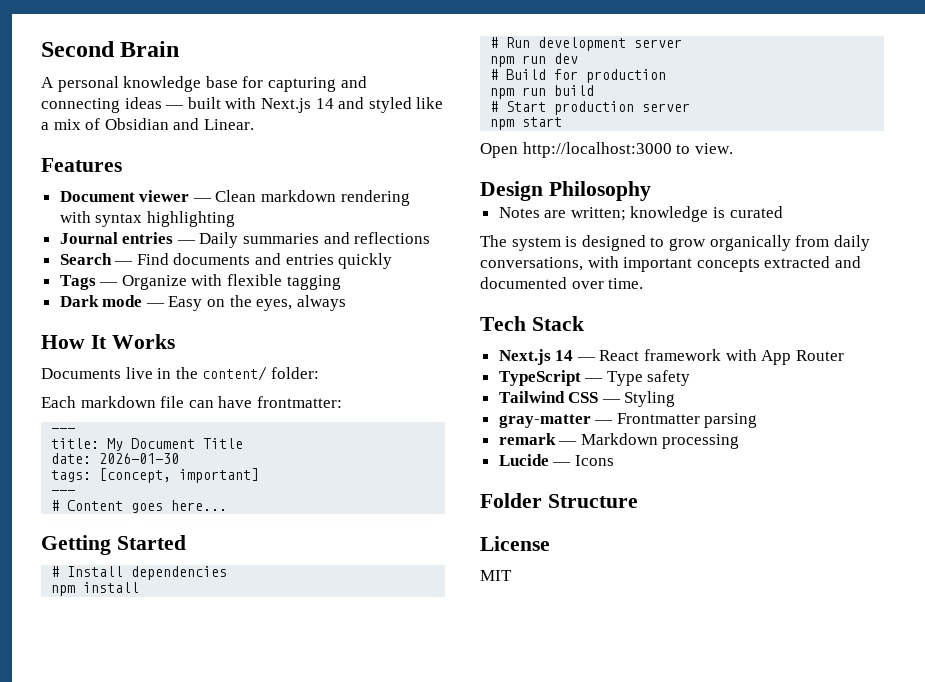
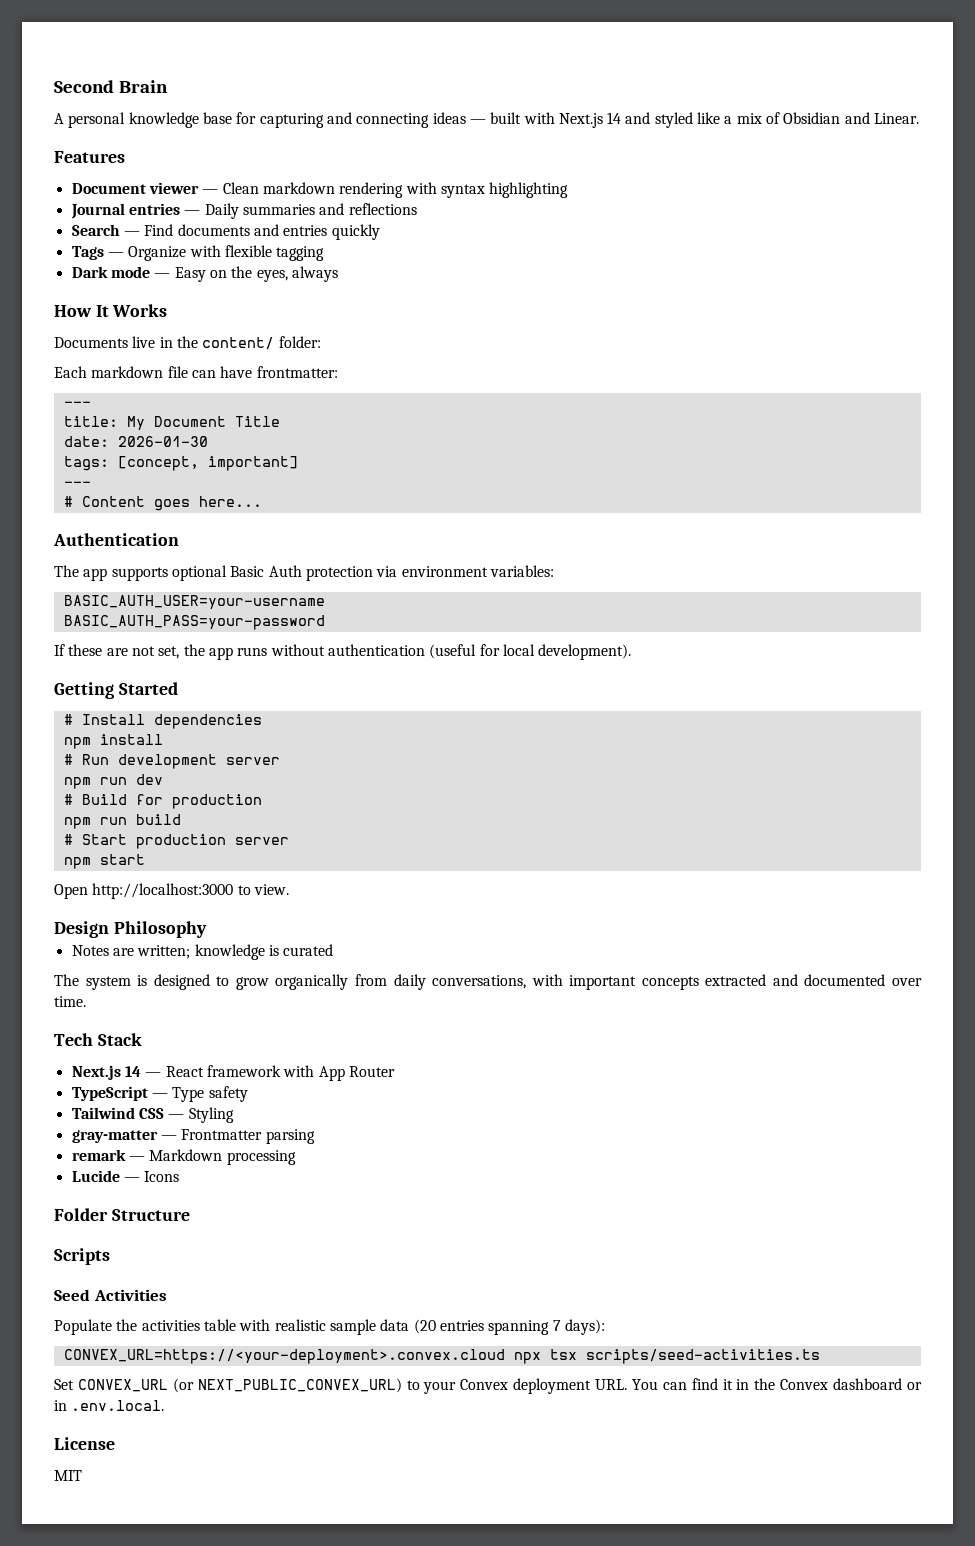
+ Authentication
+ The app supports optional Basic Auth protection via environment variables:
+ BASIC_AUTH_USER=your-username
+ BASIC_AUTH_PASS=your-password
+ If these are not set, the app runs without authentication (useful for local development).
+ Scripts
+ Seed Activities
+ Populate the activities table with realistic sample data (20 entries spanning 7 days):
+ CONVEX_URL=https://<your-deployment>.convex.cloud npx tsx scripts/seed-activities.ts
+ Set CONVEX_URL (or NEXT_PUBLIC_CONVEX_URL) to your Convex deployment URL. You can find it in the Convex dashboard or in .env.local.

